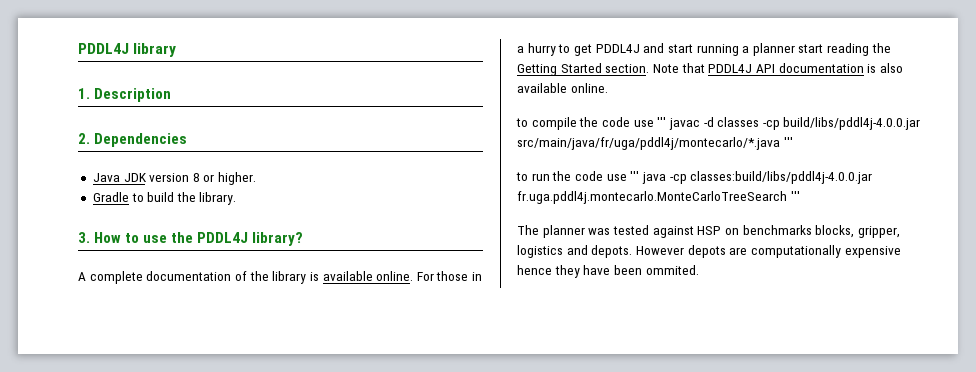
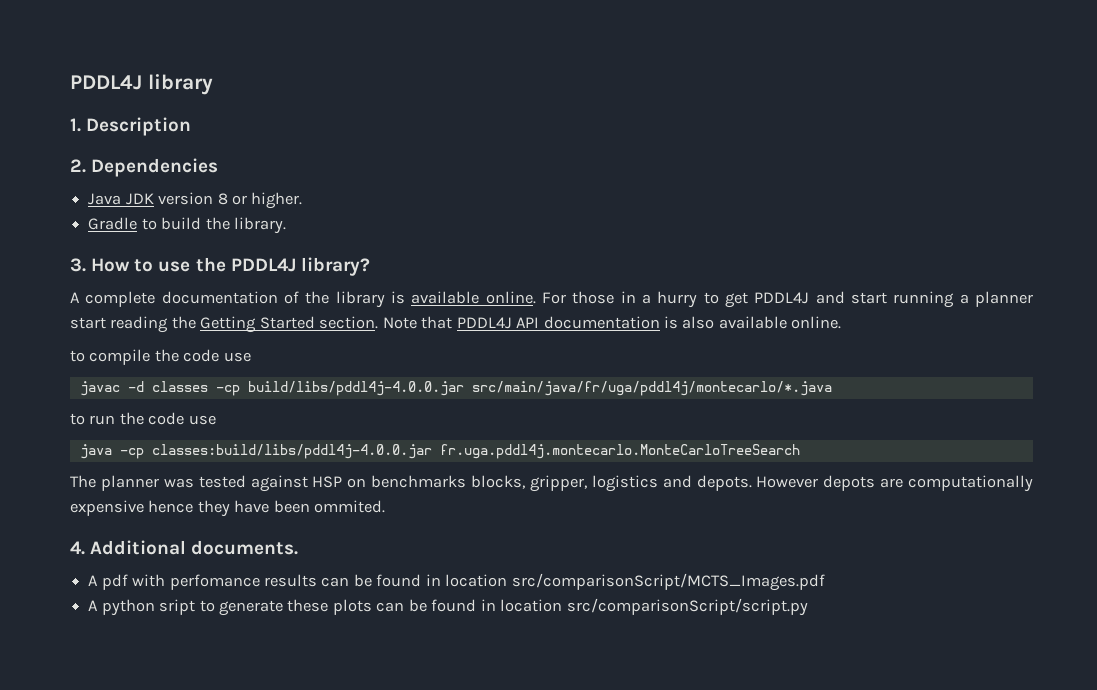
- to compile the code use ''' javac -d classes -cp build/libs/pddl4j-4.0.0.jar src/main/java/fr/uga/pddl4j/montecarlo/*.java '''
+ to compile the code use
+ javac -d classes -cp build/libs/pddl4j-4.0.0.jar src/main/java/fr/uga/pddl4j/montecarlo/*.java
- to run the code use ''' java -cp classes:build/libs/pddl4j-4.0.0.jar fr.uga.pddl4j.montecarlo.MonteCarloTreeSearch '''
+ to run the code use
+ java -cp classes:build/libs/pddl4j-4.0.0.jar fr.uga.pddl4j.montecarlo.MonteCarloTreeSearch
+ 4. Additional documents.
+ A pdf with perfomance results can be found in location src/comparisonScript/MCTS_Images.pdf
+ A python sript to generate these plots can be found in location src/comparisonScript/script.py

